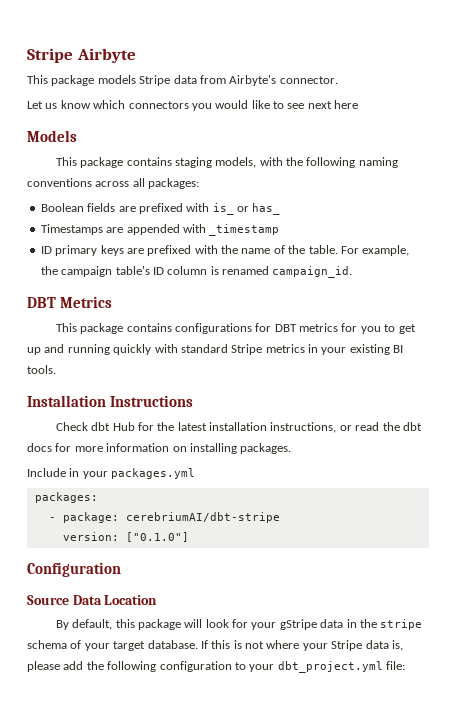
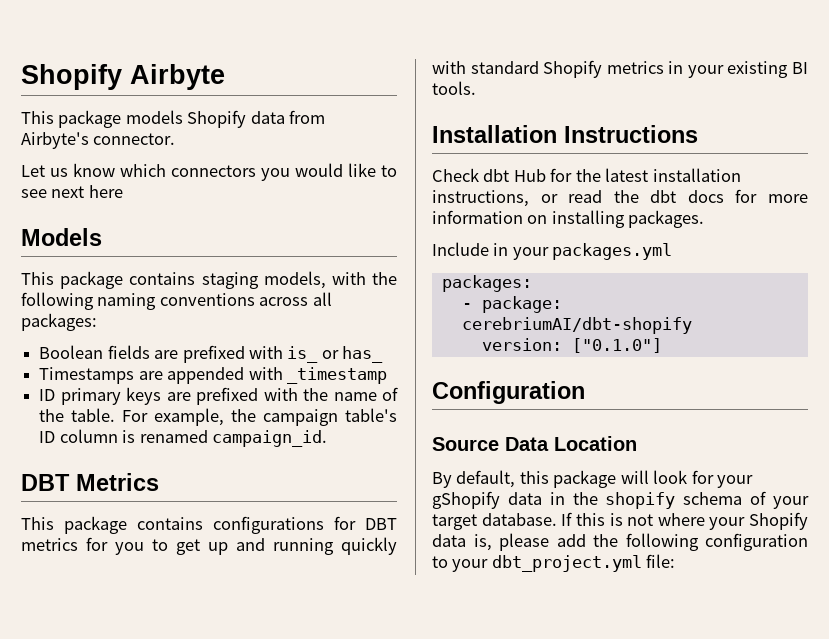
- Stripe Airbyte
+ Shopify Airbyte
- This package models Stripe data from Airbyte's connector.
+ This package models Shopify data from Airbyte's connector.
- This package contains configurations for DBT metrics for you to get up and running quickly with standard Stripe metrics in your existing BI tools.
+ This package contains configurations for DBT metrics for you to get up and running quickly with standard Shopify metrics in your existing BI tools.
- - package: cerebriumAI/dbt-stripe
+ - package: cerebriumAI/dbt-shopify
- By default, this package will look for your gStripe data in the stripe schema of your target database.
+ By default, this package will look for your gShopify data in the shopify schema of your target database.
- If this is not where your Stripe data is, please add the following configuration to your dbt_project.yml file:
+ If this is not where your Shopify data is, please add the following configuration to your dbt_project.yml file:

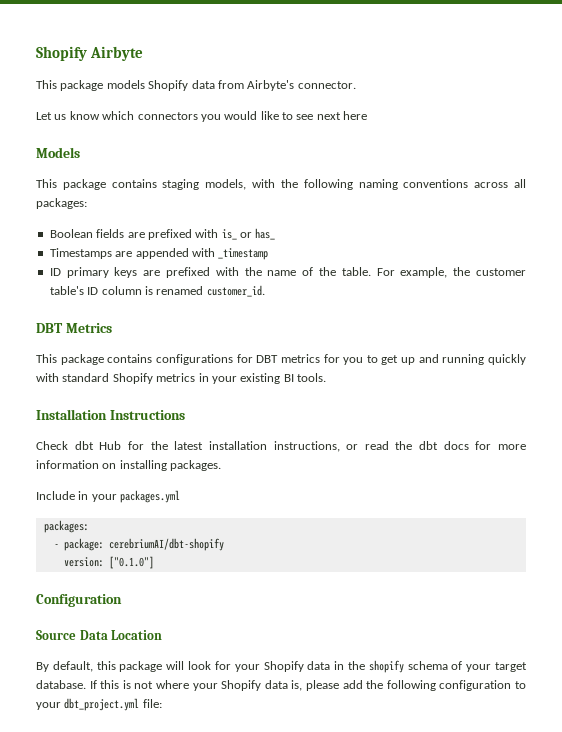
- For example, the campaign table's ID column is renamed campaign_id.
+ For example, the customer table's ID column is renamed customer_id.
- By default, this package will look for your gShopify data in the shopify schema of your target database.
+ By default, this package will look for your Shopify data in the shopify schema of your target database.

